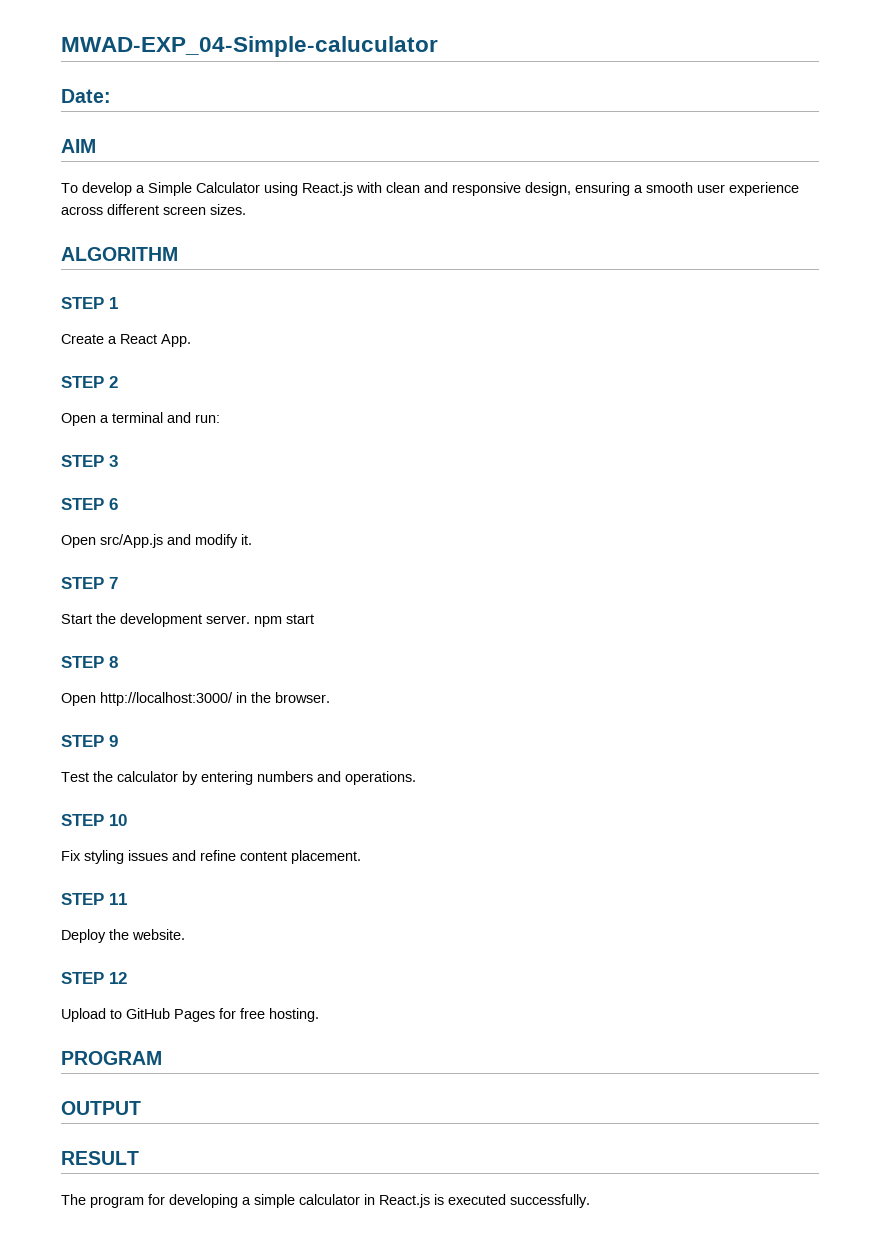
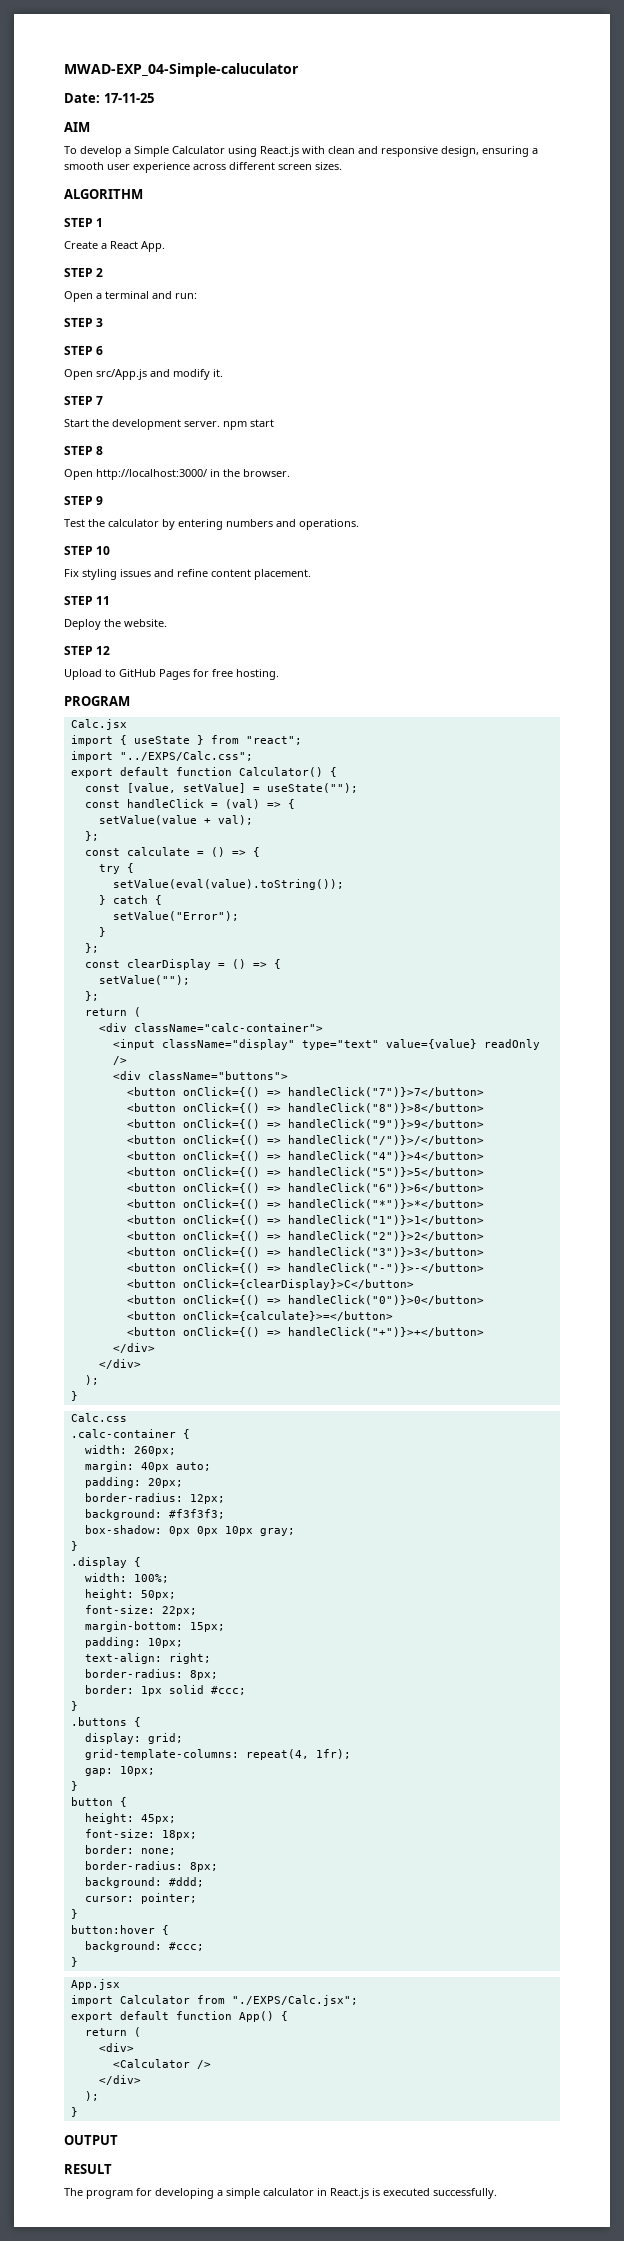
- Date:
+ Date: 17-11-25
+ Calc.jsx
+ import { useState } from "react";
+ import "../EXPS/Calc.css";
+ export default function Calculator() {
+ const [value, setValue] = useState("");
+ const handleClick = (val) => {
+ setValue(value + val);
+ };
+ const calculate = () => {
+ try {
+ setValue(eval(value).toString());
+ } catch {
+ setValue("Error");
+ }
+ };
+ const clearDisplay = () => {
+ setValue("");
+ };
+ return (
+ <div className="calc-container">
+ <input className="display" type="text" value={value} readOnly />
+ <div className="buttons">
+ <button onClick={() => handleClick("7")}>7</button>
+ <button onClick={() => handleClick("8")}>8</button>
+ <button onClick={() => handleClick("9")}>9</button>
+ <button onClick={() => handleClick("/")}>/</button>
+ <button onClick={() => handleClick("4")}>4</button>
+ <button onClick={() => handleClick("5")}>5</button>
+ <button onClick={() => handleClick("6")}>6</button>
+ <button onClick={() => handleClick("*")}>*</button>
+ <button onClick={() => handleClick("1")}>1</button>
+ <button onClick={() => handleClick("2")}>2</button>
+ <button onClick={() => handleClick("3")}>3</button>
+ <button onClick={() => handleClick("-")}>-</button>
+ <button onClick={clearDisplay}>C</button>
+ <button onClick={() => handleClick("0")}>0</button>
+ <button onClick={calculate}>=</button>
+ <button onClick={() => handleClick("+")}>+</button>
+ </div>
+ </div>
+ );
+ }
+ Calc.css
+ .calc-container {
+ width: 260px;
+ margin: 40px auto;
+ padding: 20px;
+ border-radius: 12px;
+ background: #f3f3f3;
+ box-shadow: 0px 0px 10px gray;
+ }
+ .display {
+ width: 100%;
+ height: 50px;
+ font-size: 22px;
+ margin-bottom: 15px;
+ padding: 10px;
+ text-align: right;
+ border-radius: 8px;
+ border: 1px solid #ccc;
+ }
+ .buttons {
+ display: grid;
+ grid-template-columns: repeat(4, 1fr);
+ gap: 10px;
+ }
+ button {
+ height: 45px;
+ font-size: 18px;
+ border: none;
+ border-radius: 8px;
+ background: #ddd;
+ cursor: pointer;
+ }
+ button:hover {
+ background: #ccc;
+ }
+ App.jsx
+ import Calculator from "./EXPS/Calc.jsx";
+ export default function App() {
+ return (
+ <div>
+ <Calculator />
+ </div>
+ );
+ }

